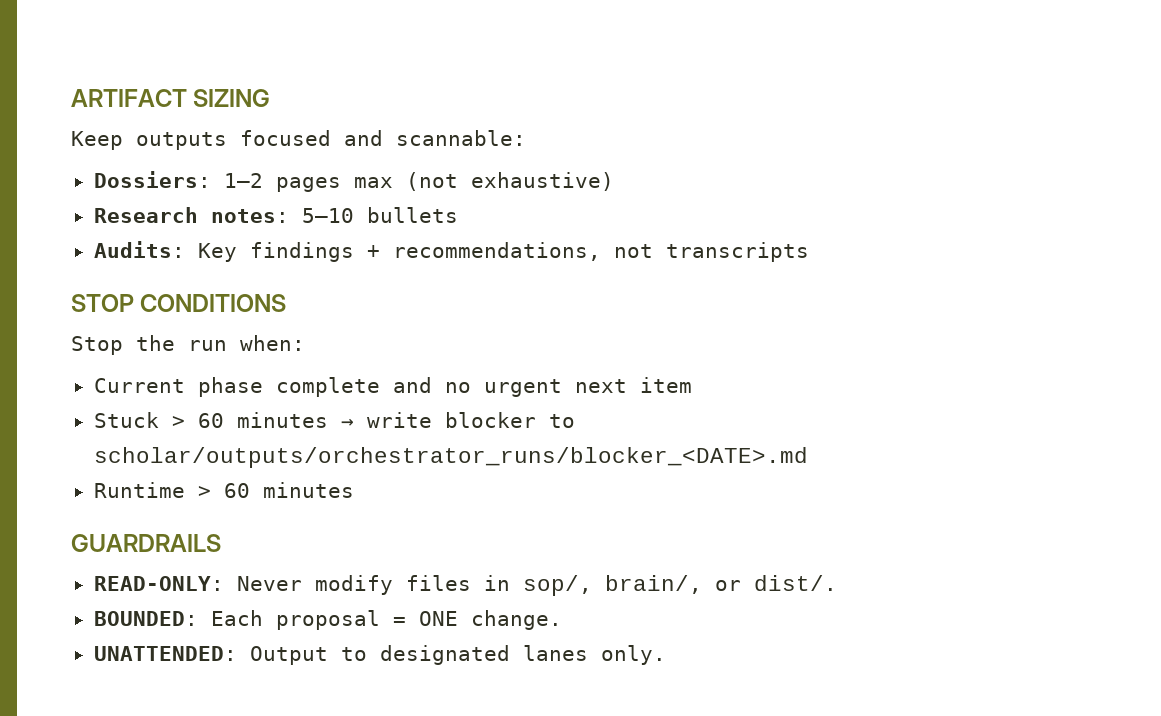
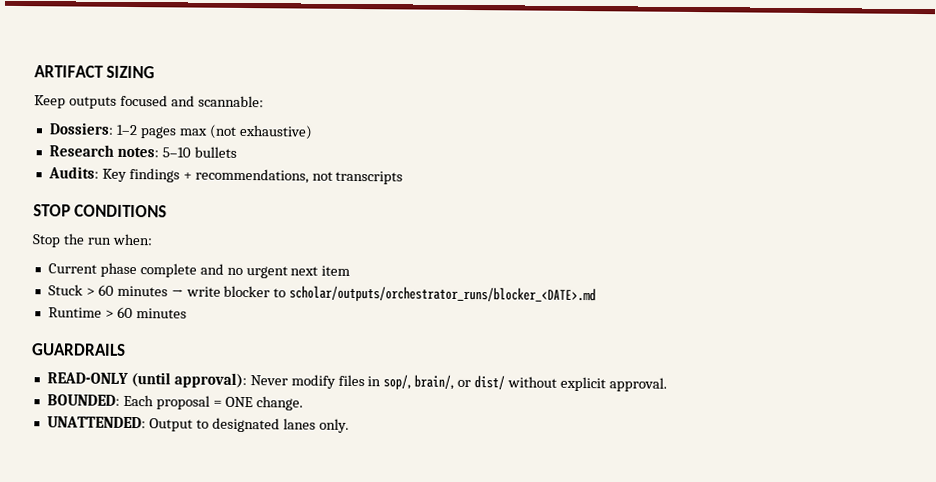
- READ-ONLY: Never modify files in sop/, brain/, or dist/.
+ READ-ONLY (until approval): Never modify files in sop/, brain/, or dist/ without explicit approval.

